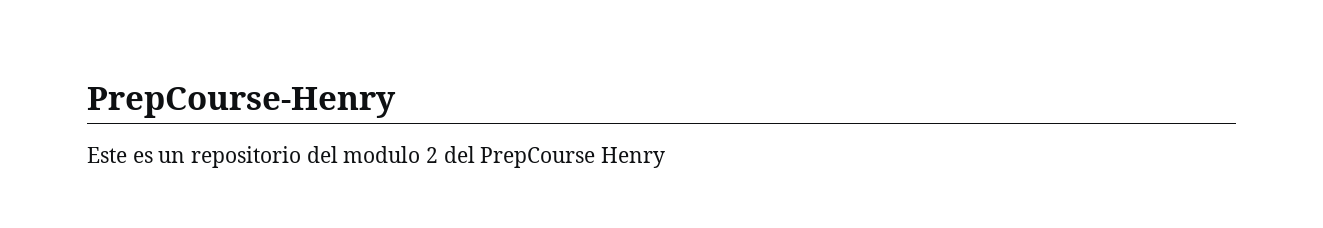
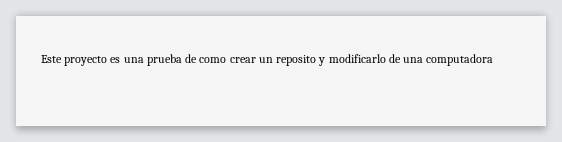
- PrepCourse-Henry
- Este es un repositorio del modulo 2 del PrepCourse Henry
+ Este proyecto es una prueba de como crear un reposito y modificarlo de una computadora

